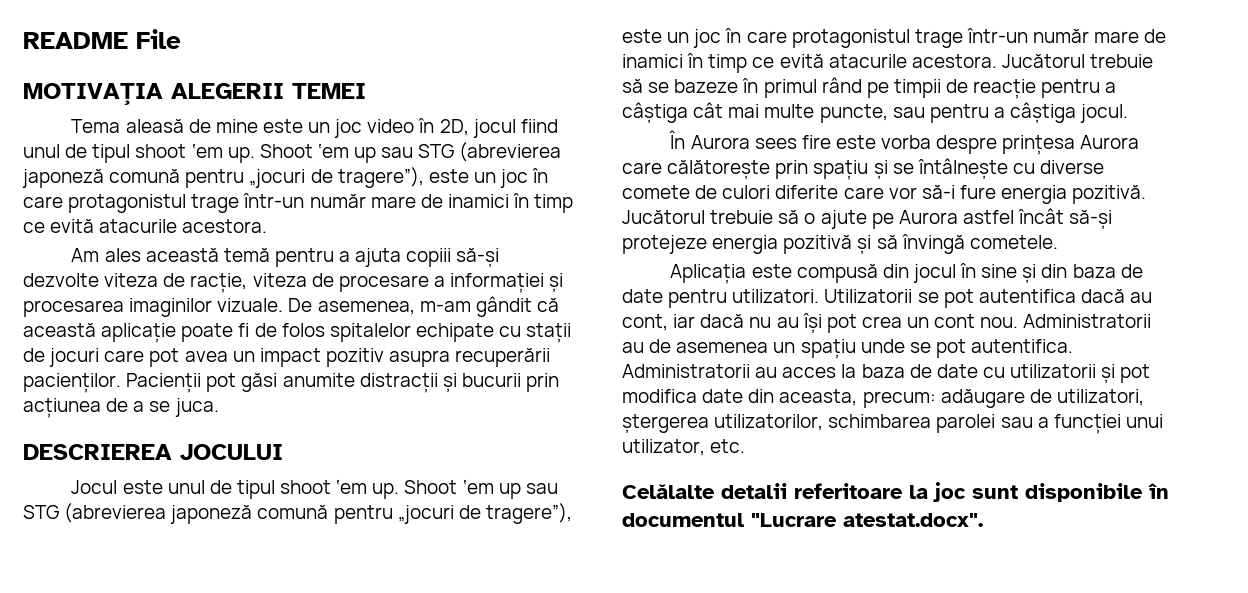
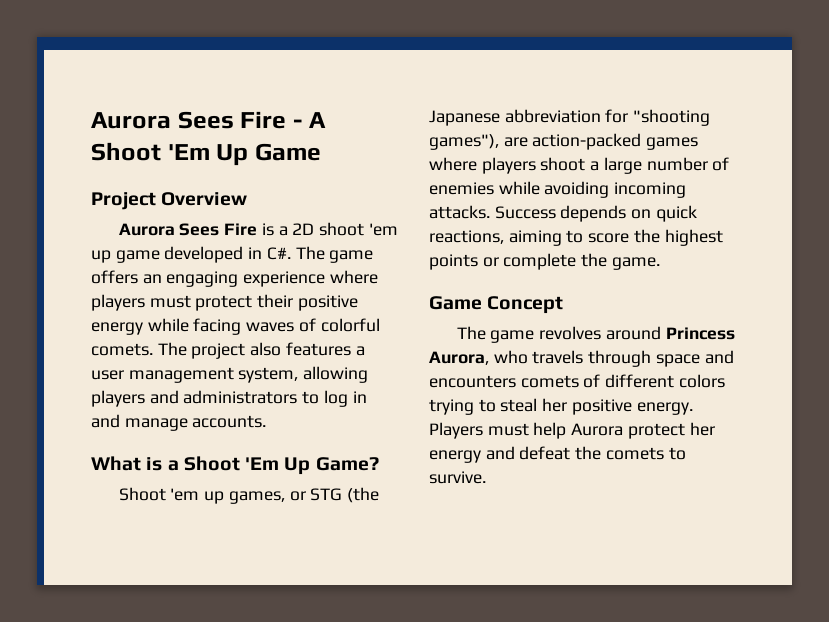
- README File
- MOTIVAȚIA ALEGERII TEMEI
- Tema aleasă de mine este un joc video în 2D, jocul fiind unul de tipul shoot ‘em up. Shoot ‘em up sau STG (abrevierea japoneză comună pentru „jocuri de tragere”), este un joc în care protagonistul trage într-un număr mare de inamici în timp ce evită atacurile acestora.
- Am ales această temă pentru a ajuta copiii să-și dezvolte viteza de racție, viteza de procesare a informației și procesarea imaginilor vizuale. De asemenea, m-am gândit că această aplicație poate fi de folos spitalelor echipate cu stații de jocuri care pot avea un impact pozitiv asupra recuperării pacienților. Pacienții pot găsi anumite distracții și bucurii prin acțiunea de a se juca.
- DESCRIEREA JOCULUI
- Jocul este unul de tipul shoot ‘em up. Shoot ‘em up sau STG (abrevierea japoneză comună pentru „jocuri de tragere”), este un joc în care protagonistul trage într-un număr mare de inamici în timp ce evită atacurile acestora. Jucătorul trebuie să se bazeze în primul rând pe timpii de reacție pentru a câștiga cât mai multe puncte, sau pentru a câștiga jocul.
- În Aurora sees fire este vorba despre prințesa Aurora care călătorește prin spațiu și se întâlnește cu diverse comete de culori diferite care vor să-i fure energia pozitivă. Jucătorul trebuie să o ajute pe Aurora astfel încât să-și protejeze energia pozitivă și să învingă cometele.
- Aplicația este compusă din jocul în sine și din baza de date pentru utilizatori. Utilizatorii se pot autentifica dacă au cont, iar dacă nu au își pot crea un cont nou. Administratorii au de asemenea un spațiu unde se pot autentifica. Administratorii au acces la baza de date cu utilizatorii și pot modifica date din aceasta, precum: adăugare de utilizatori, ștergerea utilizatorilor, schimbarea parolei sau a funcției unui utilizator, etc.
- Celălalte detalii referitoare la joc sunt disponibile în documentul "Lucrare atestat.docx".
+ Aurora Sees Fire - A Shoot 'Em Up Game
+ Project Overview
+ Aurora Sees Fire is a 2D shoot 'em up game developed in C#. The game offers an engaging experience where players must protect their positive energy while facing waves of colorful comets. The project also features a user management system, allowing players and administrators to log in and manage accounts.
+ What is a Shoot 'Em Up Game?
+ Shoot 'em up games, or STG (the Japanese abbreviation for "shooting games"), are action-packed games where players shoot a large number of enemies while avoiding incoming attacks. Success depends on quick reactions, aiming to score the highest points or complete the game.
+ Game Concept
+ The game revolves around Princess Aurora, who travels through space and encounters comets of different colors trying to steal her positive energy. Players must help Aurora protect her energy and defeat the comets to survive.

